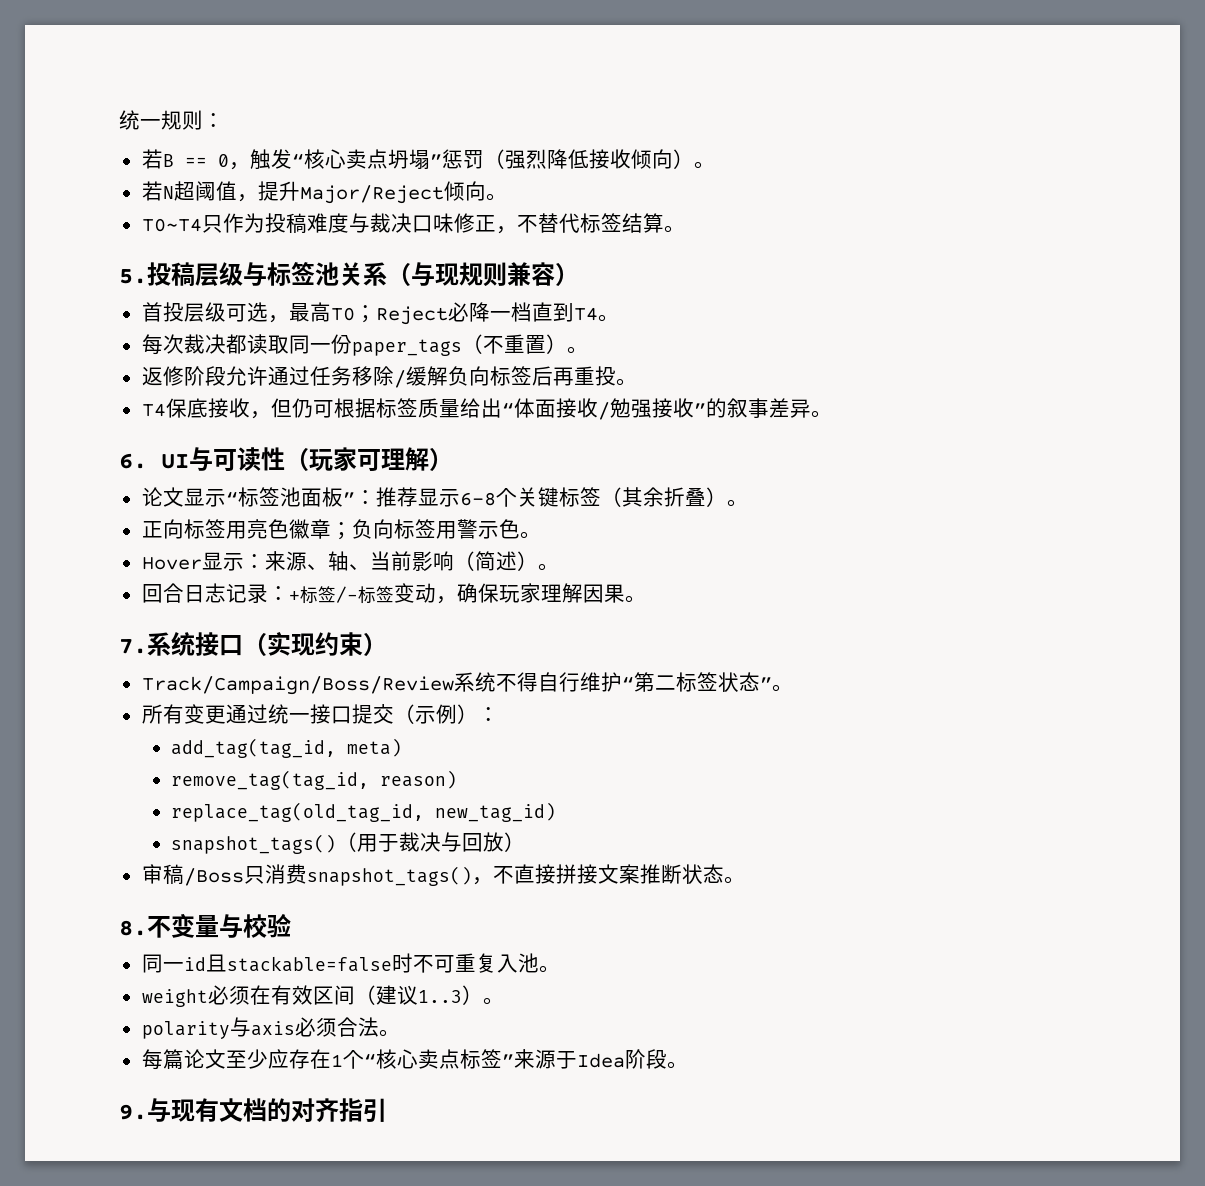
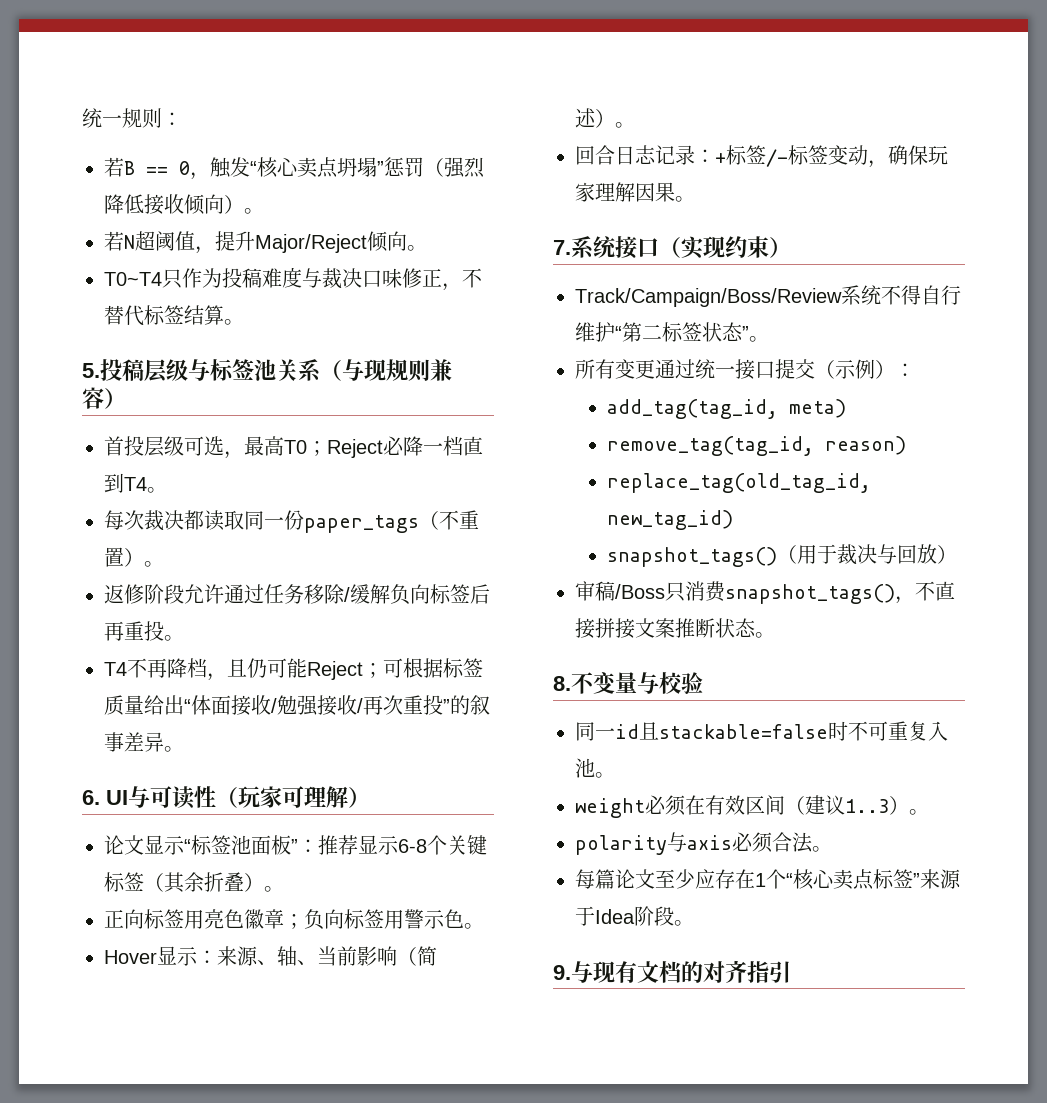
- T4保底接收，但仍可根据标签质量给出“体面接收/勉强接收”的叙事差异。
+ T4不再降档，且仍可能Reject；可根据标签质量给出“体面接收/勉强接收/再次重投”的叙事差异。

